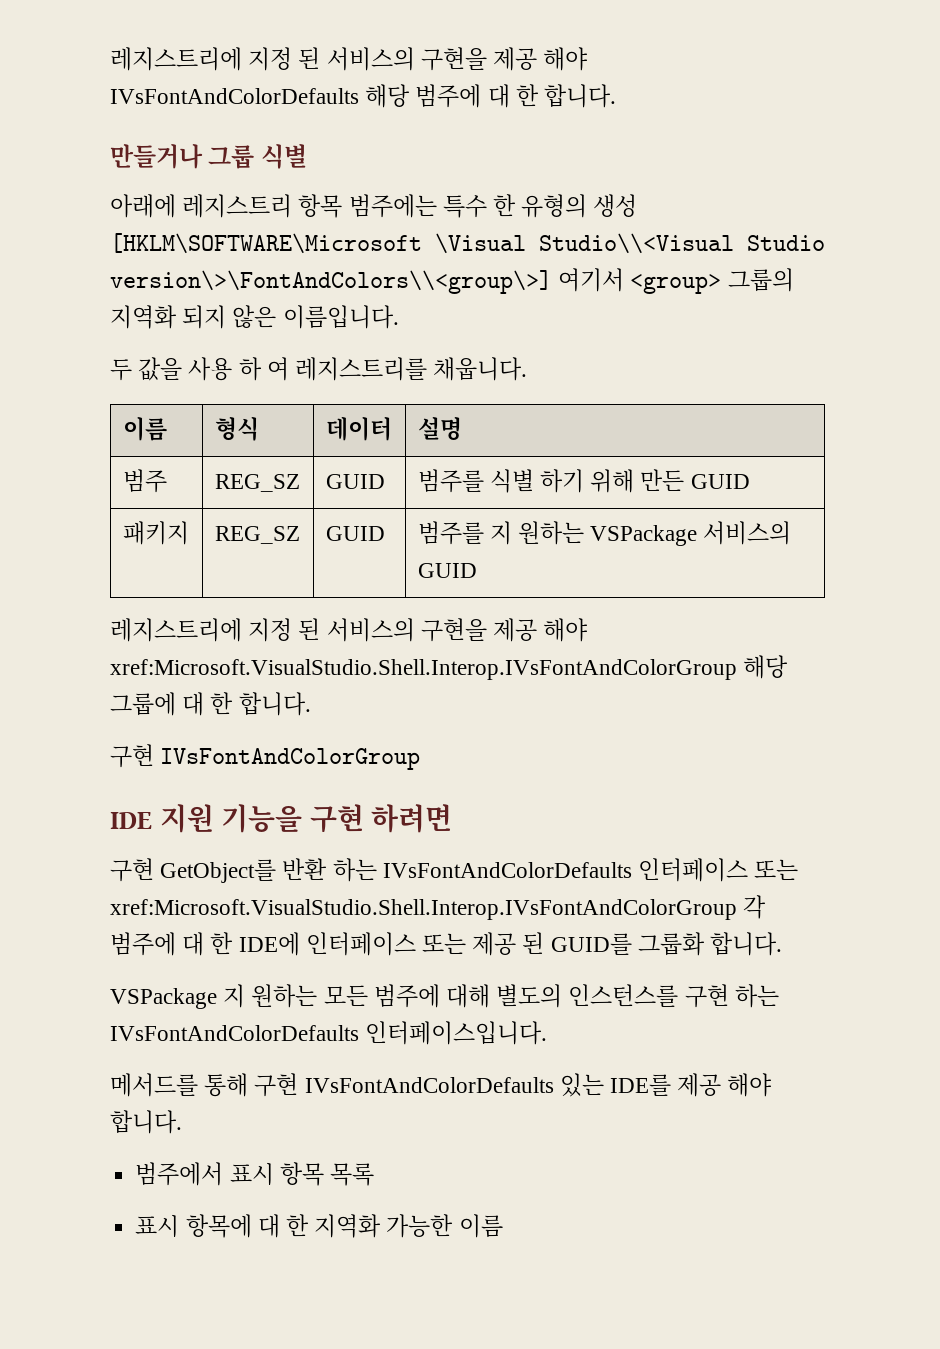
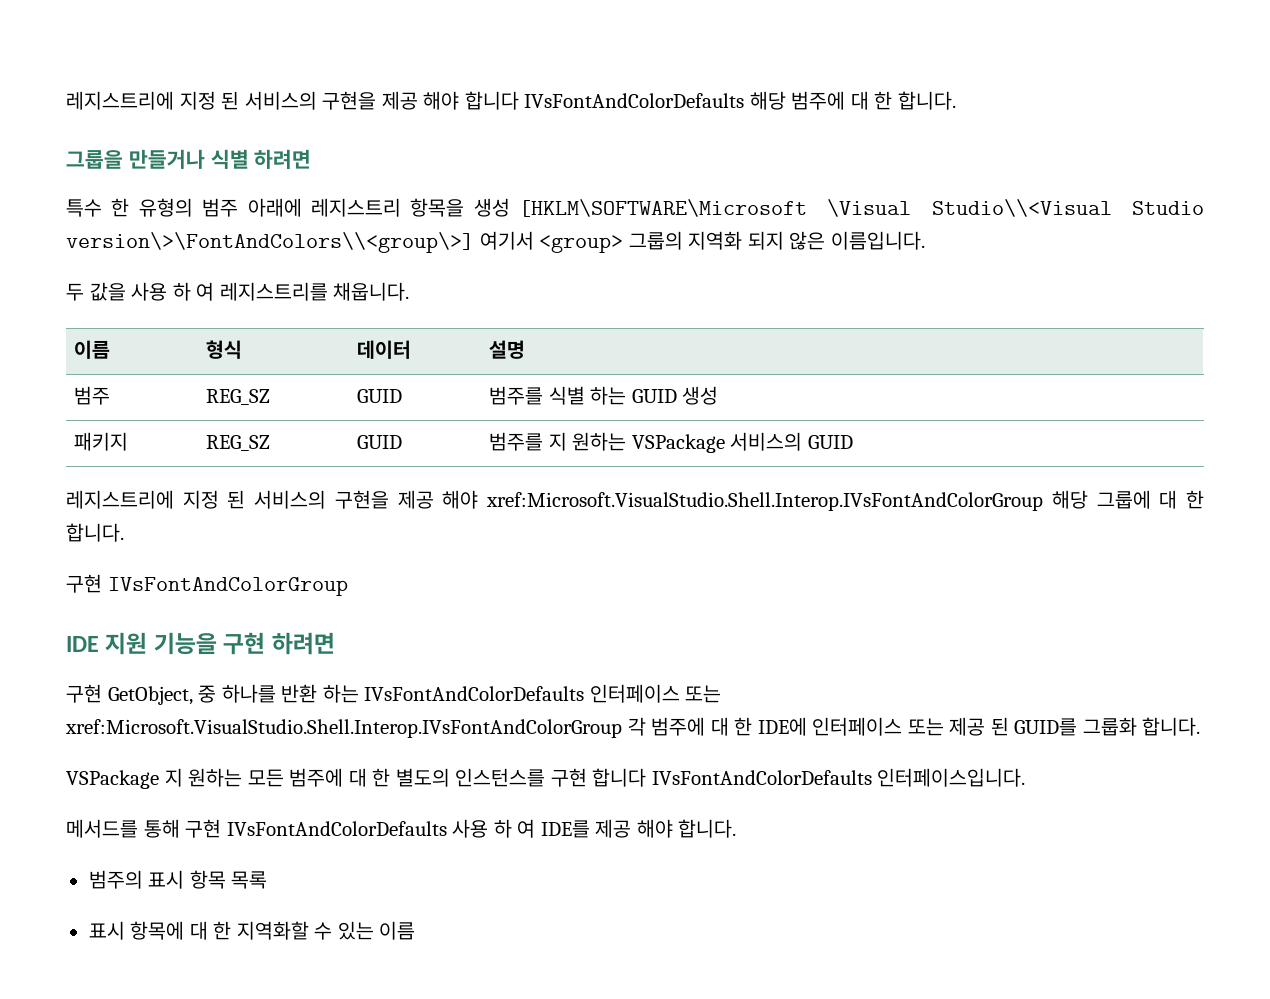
- 레지스트리에 지정 된 서비스의 구현을 제공 해야 IVsFontAndColorDefaults 해당 범주에 대 한 합니다.
+ 레지스트리에 지정 된 서비스의 구현을 제공 해야 합니다 IVsFontAndColorDefaults 해당 범주에 대 한 합니다.
- 만들거나 그룹 식별
- 아래에 레지스트리 항목 범주에는 특수 한 유형의 생성 [HKLM\SOFTWARE\Microsoft \Visual Studio\\<Visual Studio version\>\FontAndColors\\<group\>] 여기서 <group> 그룹의 지역화 되지 않은 이름입니다.
+ 그룹을 만들거나 식별 하려면
+ 특수 한 유형의 범주 아래에 레지스트리 항목을 생성 [HKLM\SOFTWARE\Microsoft \Visual Studio\\<Visual Studio version\>\FontAndColors\\<group\>] 여기서 <group> 그룹의 지역화 되지 않은 이름입니다.
- 범주 | REG_SZ | GUID | 범주를 식별 하기 위해 만든 GUID
+ 범주 | REG_SZ | GUID | 범주를 식별 하는 GUID 생성
- 구현 GetObject를 반환 하는 IVsFontAndColorDefaults 인터페이스 또는 xref:Microsoft.VisualStudio.Shell.Interop.IVsFontAndColorGroup 각 범주에 대 한 IDE에 인터페이스 또는 제공 된 GUID를 그룹화 합니다.
+ 구현 GetObject, 중 하나를 반환 하는 IVsFontAndColorDefaults 인터페이스 또는 xref:Microsoft.VisualStudio.Shell.Interop.IVsFontAndColorGroup 각 범주에 대 한 IDE에 인터페이스 또는 제공 된 GUID를 그룹화 합니다.
- VSPackage 지 원하는 모든 범주에 대해 별도의 인스턴스를 구현 하는 IVsFontAndColorDefaults 인터페이스입니다.
+ VSPackage 지 원하는 모든 범주에 대 한 별도의 인스턴스를 구현 합니다 IVsFontAndColorDefaults 인터페이스입니다.
- 메서드를 통해 구현 IVsFontAndColorDefaults 있는 IDE를 제공 해야 합니다.
+ 메서드를 통해 구현 IVsFontAndColorDefaults 사용 하 여 IDE를 제공 해야 합니다.
- 범주에서 표시 항목 목록
+ 범주의 표시 항목 목록
- 표시 항목에 대 한 지역화 가능한 이름
+ 표시 항목에 대 한 지역화할 수 있는 이름

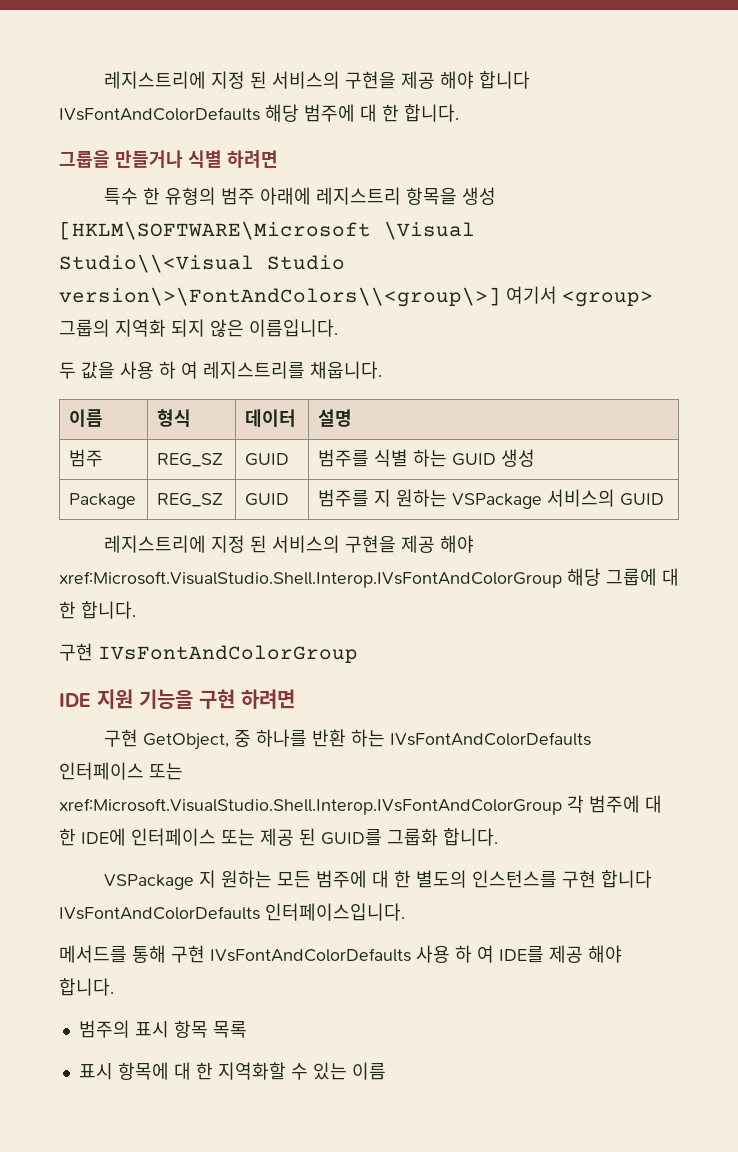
- 패키지 | REG_SZ | GUID | 범주를 지 원하는 VSPackage 서비스의 GUID
+ Package | REG_SZ | GUID | 범주를 지 원하는 VSPackage 서비스의 GUID

